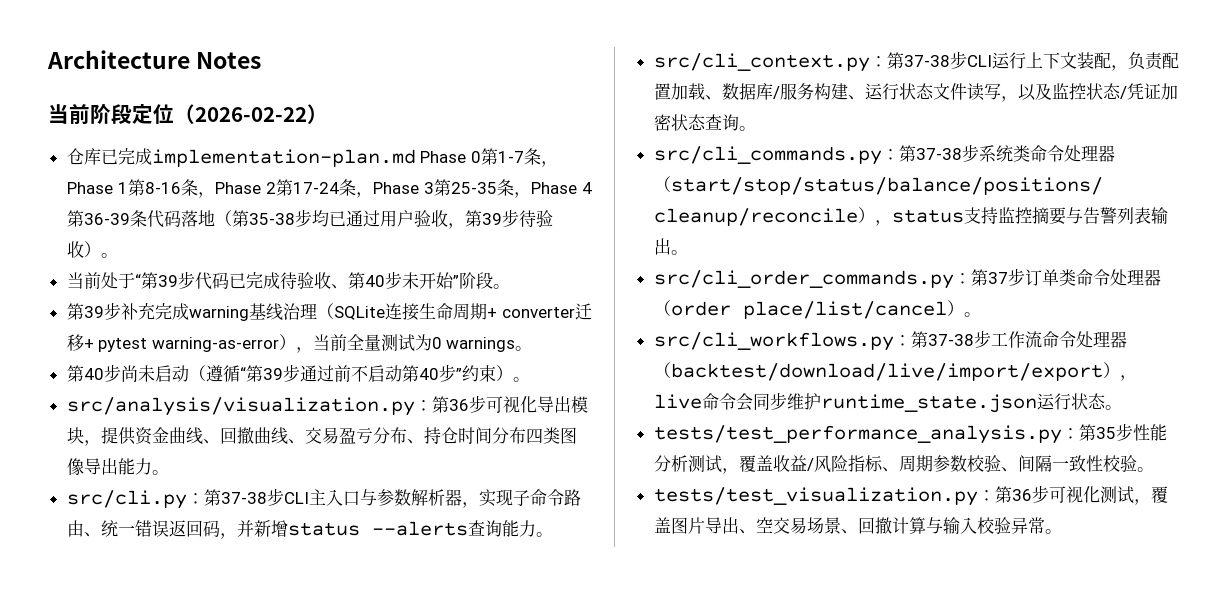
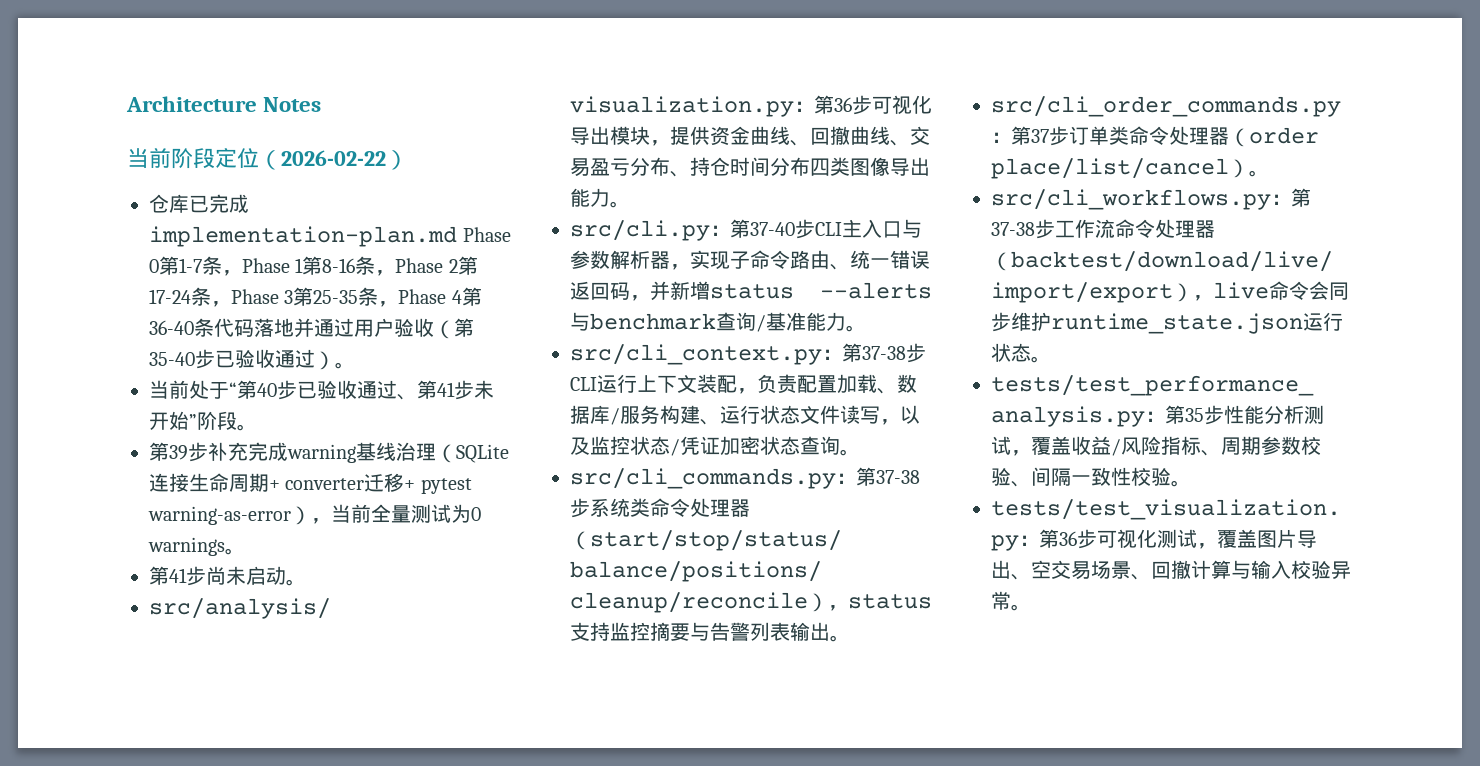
- 仓库已完成implementation-plan.md Phase 0第1-7条，Phase 1第8-16条，Phase 2第17-24条，Phase 3第25-35条，Phase 4第36-39条代码落地（第35-38步均已通过用户验收，第39步待验收）。
+ 仓库已完成implementation-plan.md Phase 0第1-7条，Phase 1第8-16条，Phase 2第17-24条，Phase 3第25-35条，Phase 4第36-40条代码落地并通过用户验收（第35-40步已验收通过）。
- 当前处于“第39步代码已完成待验收、第40步未开始”阶段。
+ 当前处于“第40步已验收通过、第41步未开始”阶段。
- 第40步尚未启动（遵循“第39步通过前不启动第40步”约束）。
+ 第41步尚未启动。
- src/cli.py：第37-38步CLI主入口与参数解析器，实现子命令路由、统一错误返回码，并新增status --alerts查询能力。
+ src/cli.py：第37-40步CLI主入口与参数解析器，实现子命令路由、统一错误返回码，并新增status --alerts与benchmark查询/基准能力。

